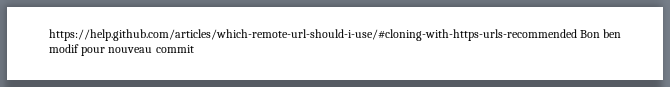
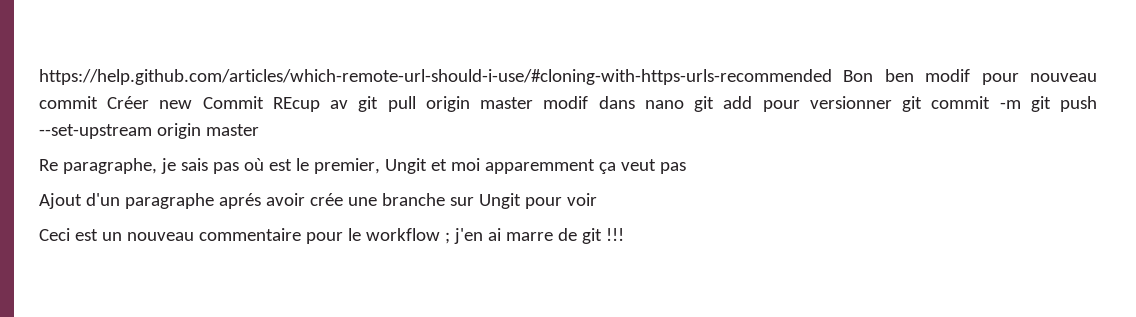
- https://help.github.com/articles/which-remote-url-should-i-use/#cloning-with-https-urls-recommended Bon ben modif pour nouveau commit
+ https://help.github.com/articles/which-remote-url-should-i-use/#cloning-with-https-urls-recommended Bon ben modif pour nouveau commit Créer new Commit REcup av git pull origin master modif dans nano git add pour versionner git commit -m git push --set-upstream origin master
+ Re paragraphe, je sais pas où est le premier, Ungit et moi apparemment ça veut pas
+ Ajout d'un paragraphe aprés avoir crée une branche sur Ungit pour voir
+ Ceci est un nouveau commentaire pour le workflow ; j'en ai marre de git !!!

